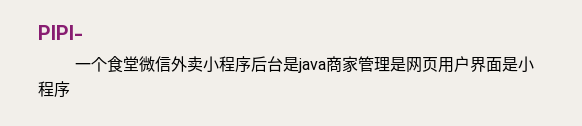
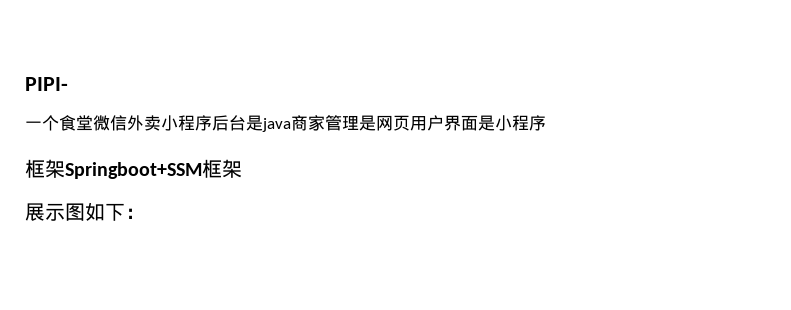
+ 框架Springboot+SSM框架
+ 展示图如下：

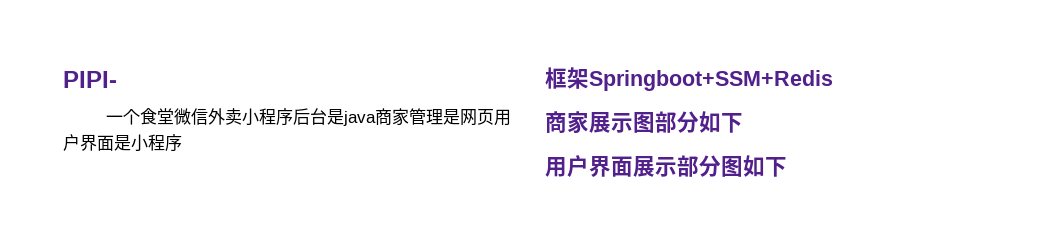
- 框架Springboot+SSM框架
- 展示图如下：
+ 框架Springboot+SSM+Redis
+ 商家展示图部分如下
+ 用户界面展示部分图如下

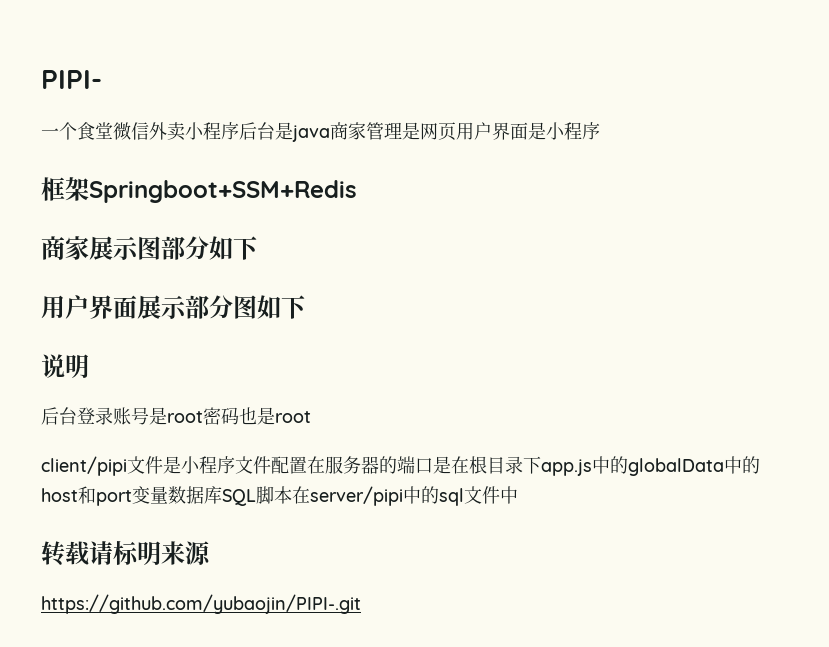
+ 说明
+ 后台登录账号是root密码也是root
+ client/pipi文件是小程序文件配置在服务器的端口是在根目录下app.js中的globalData中的host和port变量数据库SQL脚本在server/pipi中的sql文件中
+ 转载请标明来源
+ https://github.com/yubaojin/PIPI-.git

